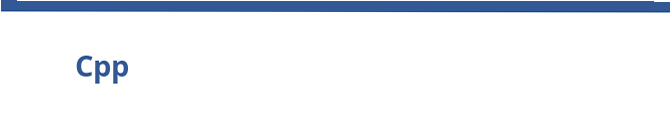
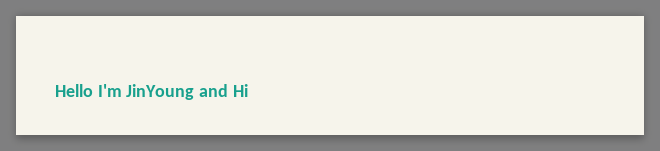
- Cpp
+ Hello I'm JinYoung and Hi

